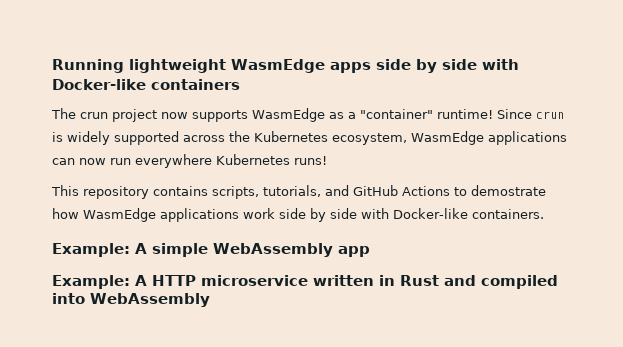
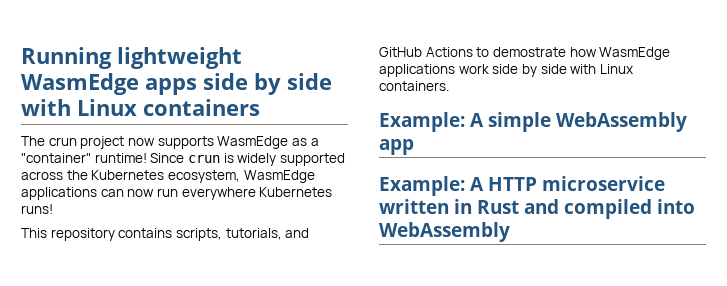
- Running lightweight WasmEdge apps side by side with Docker-like containers
+ Running lightweight WasmEdge apps side by side with Linux containers
- This repository contains scripts, tutorials, and GitHub Actions to demostrate how WasmEdge applications work side by side with Docker-like containers.
+ This repository contains scripts, tutorials, and GitHub Actions to demostrate how WasmEdge applications work side by side with Linux containers.

